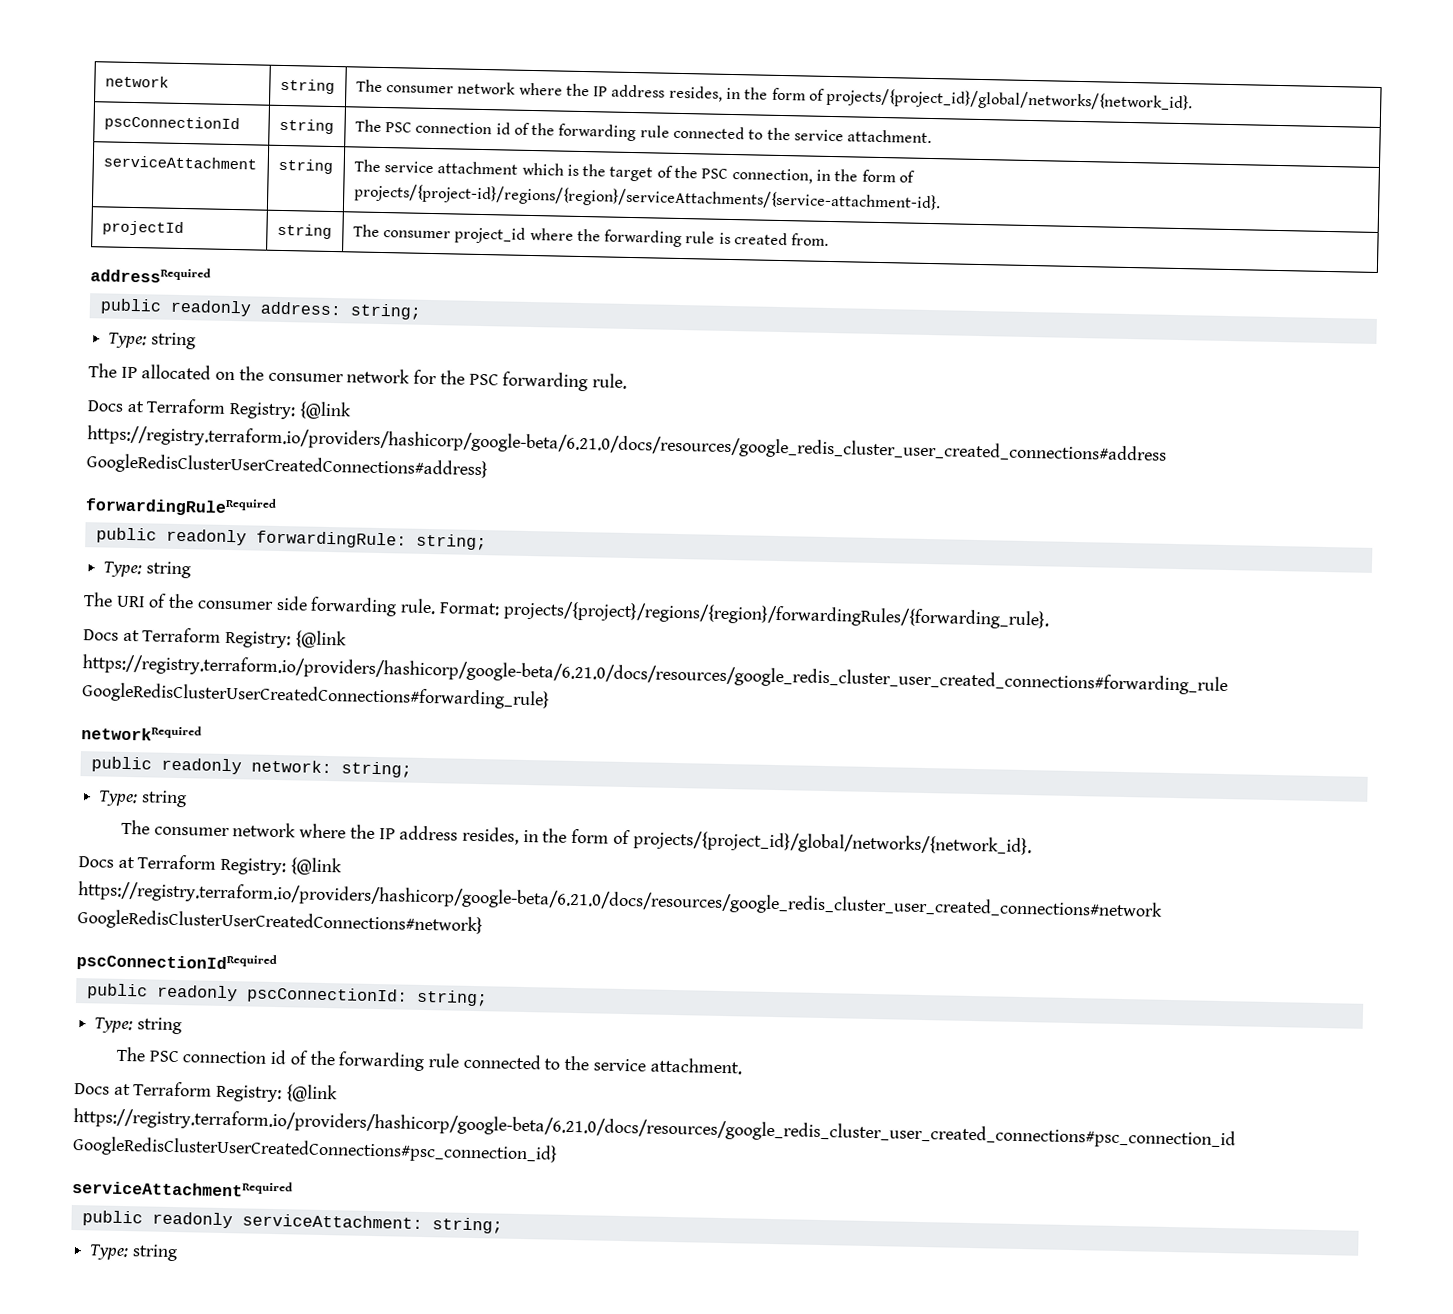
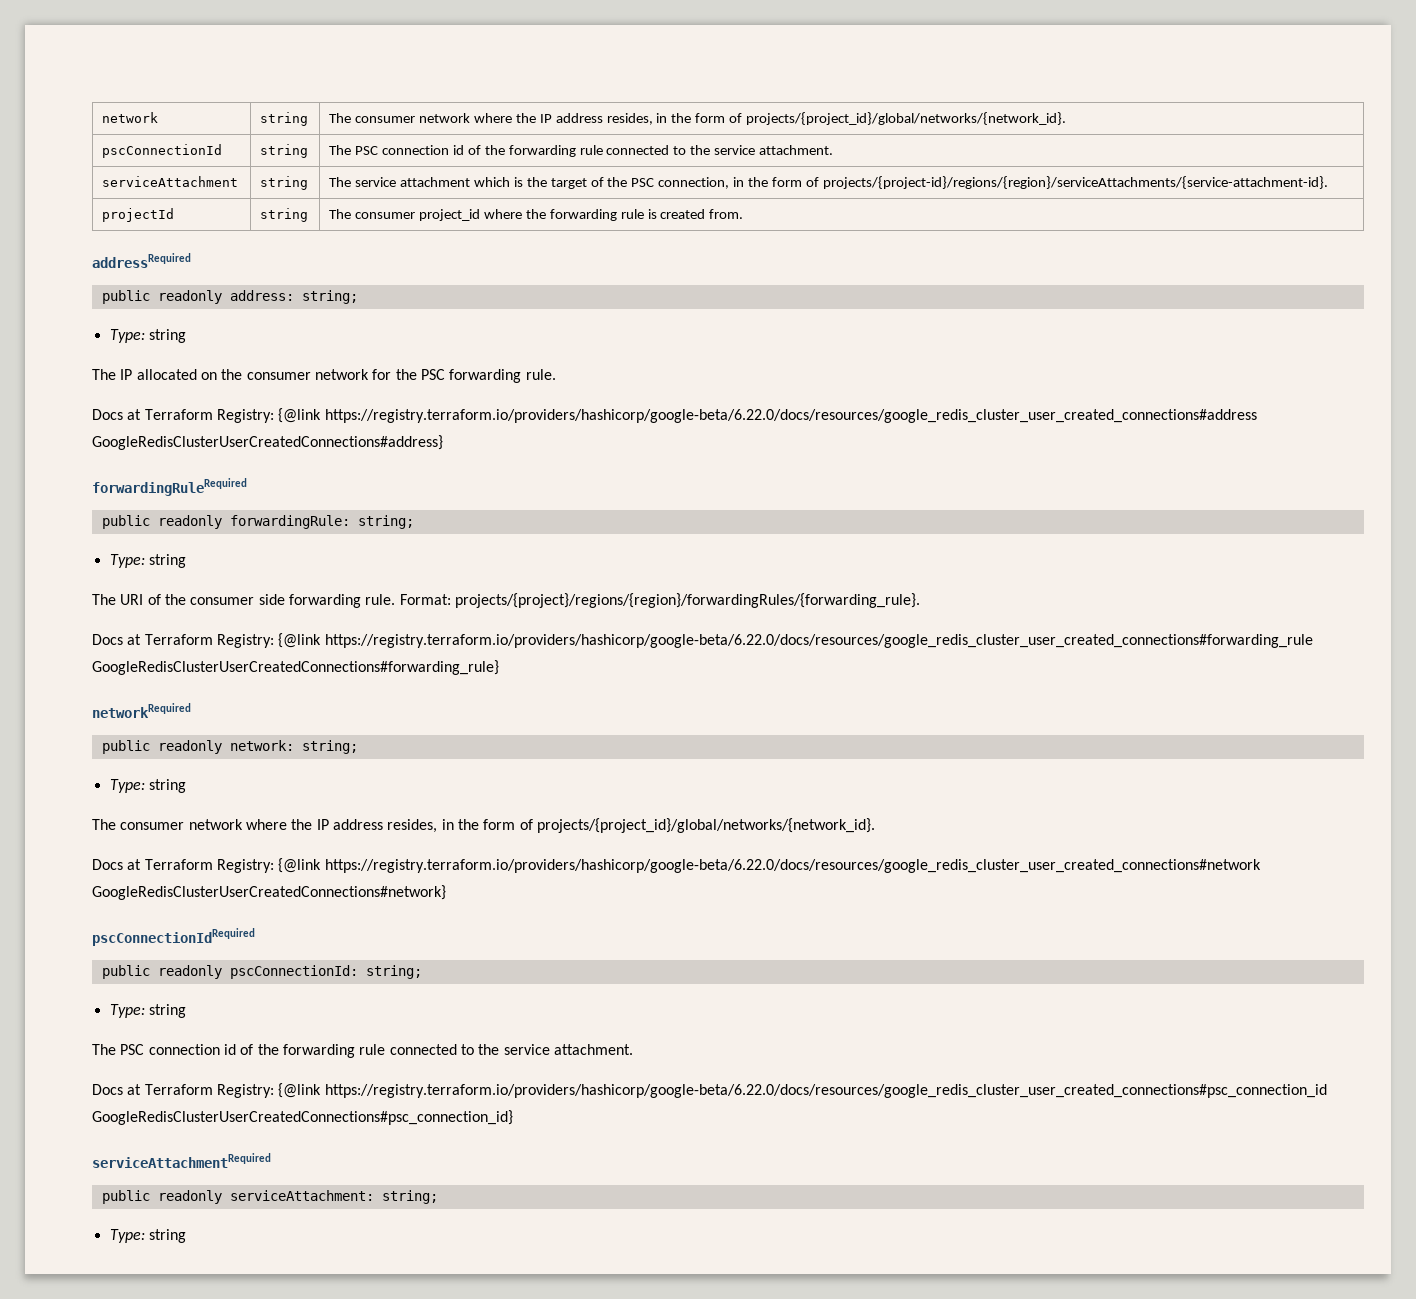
- Docs at Terraform Registry: {@link https://registry.terraform.io/providers/hashicorp/google-beta/6.21.0/docs/resources/google_redis_cluster_user_created_connections#address GoogleRedisClusterUserCreatedConnections#address}
+ Docs at Terraform Registry: {@link https://registry.terraform.io/providers/hashicorp/google-beta/6.22.0/docs/resources/google_redis_cluster_user_created_connections#address GoogleRedisClusterUserCreatedConnections#address}
- Docs at Terraform Registry: {@link https://registry.terraform.io/providers/hashicorp/google-beta/6.21.0/docs/resources/google_redis_cluster_user_created_connections#forwarding_rule GoogleRedisClusterUserCreatedConnections#forwarding_rule}
+ Docs at Terraform Registry: {@link https://registry.terraform.io/providers/hashicorp/google-beta/6.22.0/docs/resources/google_redis_cluster_user_created_connections#forwarding_rule GoogleRedisClusterUserCreatedConnections#forwarding_rule}
- Docs at Terraform Registry: {@link https://registry.terraform.io/providers/hashicorp/google-beta/6.21.0/docs/resources/google_redis_cluster_user_created_connections#network GoogleRedisClusterUserCreatedConnections#network}
+ Docs at Terraform Registry: {@link https://registry.terraform.io/providers/hashicorp/google-beta/6.22.0/docs/resources/google_redis_cluster_user_created_connections#network GoogleRedisClusterUserCreatedConnections#network}
- Docs at Terraform Registry: {@link https://registry.terraform.io/providers/hashicorp/google-beta/6.21.0/docs/resources/google_redis_cluster_user_created_connections#psc_connection_id GoogleRedisClusterUserCreatedConnections#psc_connection_id}
+ Docs at Terraform Registry: {@link https://registry.terraform.io/providers/hashicorp/google-beta/6.22.0/docs/resources/google_redis_cluster_user_created_connections#psc_connection_id GoogleRedisClusterUserCreatedConnections#psc_connection_id}

